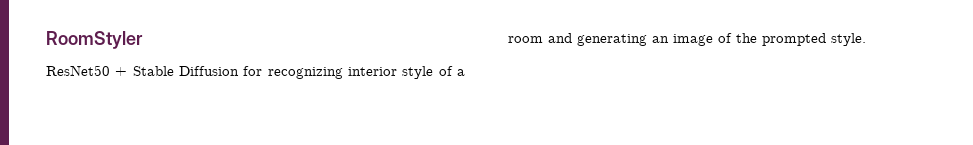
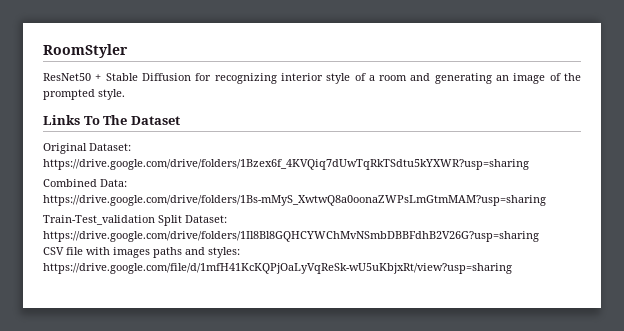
+ Links To The Dataset
+ Original Dataset: https://drive.google.com/drive/folders/1Bzex6f_4KVQiq7dUwTqRkTSdtu5kYXWR?usp=sharing
+ Combined Data: https://drive.google.com/drive/folders/1Bs-mMyS_XwtwQ8a0oonaZWPsLmGtmMAM?usp=sharing
+ Train-Test_validation Split Dataset: https://drive.google.com/drive/folders/1Il8Bl8GQHCYWChMvNSmbDBBFdhB2V26G?usp=sharing
+ CSV file with images paths and styles: https://drive.google.com/file/d/1mfH41KcKQPjOaLyVqReSk-wU5uKbjxRt/view?usp=sharing

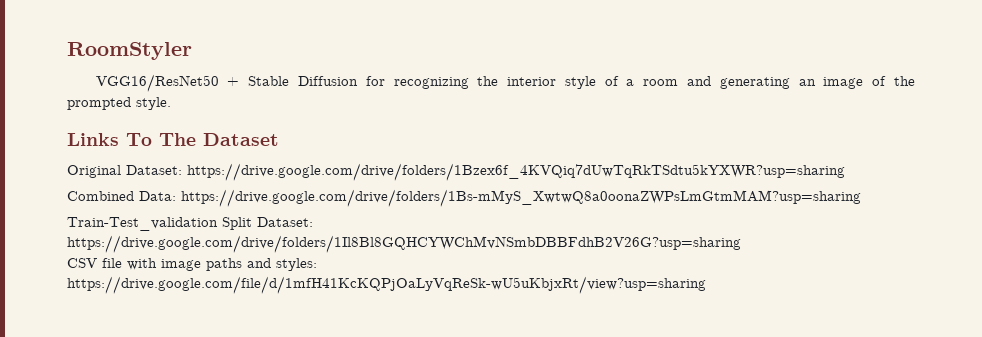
- ResNet50 + Stable Diffusion for recognizing interior style of a room and generating an image of the prompted style.
+ VGG16/ResNet50 + Stable Diffusion for recognizing the interior style of a room and generating an image of the prompted style.
- CSV file with images paths and styles: https://drive.google.com/file/d/1mfH41KcKQPjOaLyVqReSk-wU5uKbjxRt/view?usp=sharing
+ CSV file with image paths and styles: https://drive.google.com/file/d/1mfH41KcKQPjOaLyVqReSk-wU5uKbjxRt/view?usp=sharing

